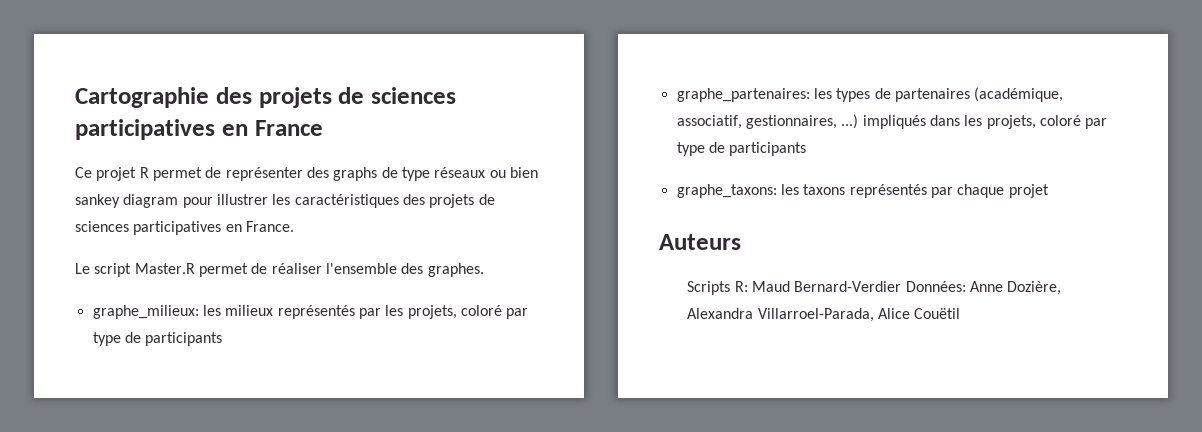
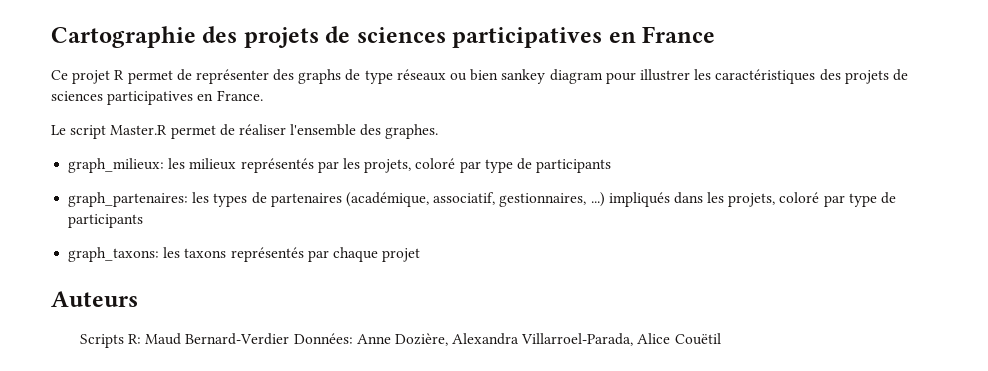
- graphe_milieux: les milieux représentés par les projets, coloré par type de participants
+ graph_milieux: les milieux représentés par les projets, coloré par type de participants
- graphe_partenaires: les types de partenaires (académique, associatif, gestionnaires, ...) impliqués dans les projets, coloré par type de participants
+ graph_partenaires: les types de partenaires (académique, associatif, gestionnaires, ...) impliqués dans les projets, coloré par type de participants
- graphe_taxons: les taxons représentés par chaque projet
+ graph_taxons: les taxons représentés par chaque projet

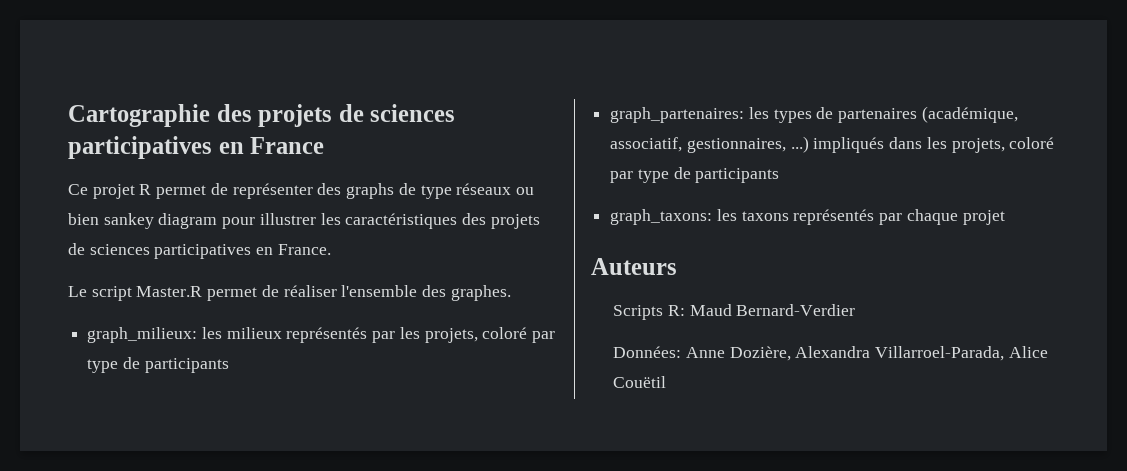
- Scripts R: Maud Bernard-Verdier Données: Anne Dozière, Alexandra Villarroel-Parada, Alice Couëtil
+ Scripts R: Maud Bernard-Verdier
+ Données: Anne Dozière, Alexandra Villarroel-Parada, Alice Couëtil

